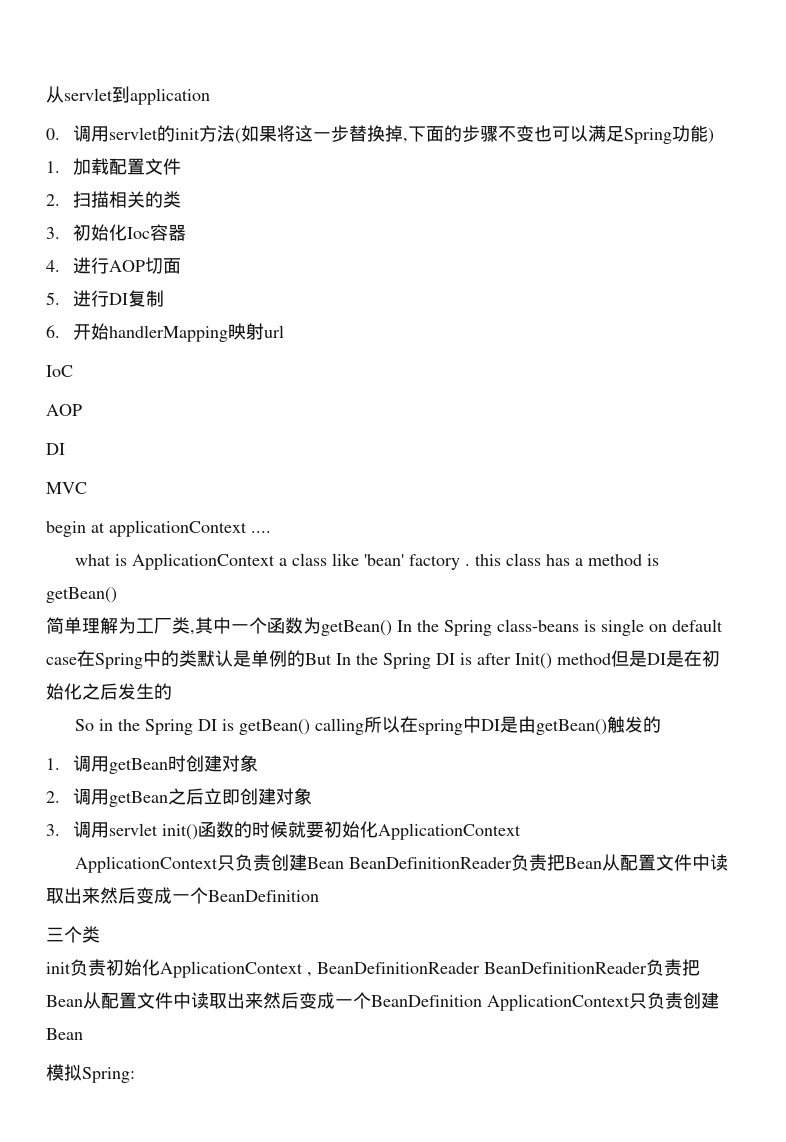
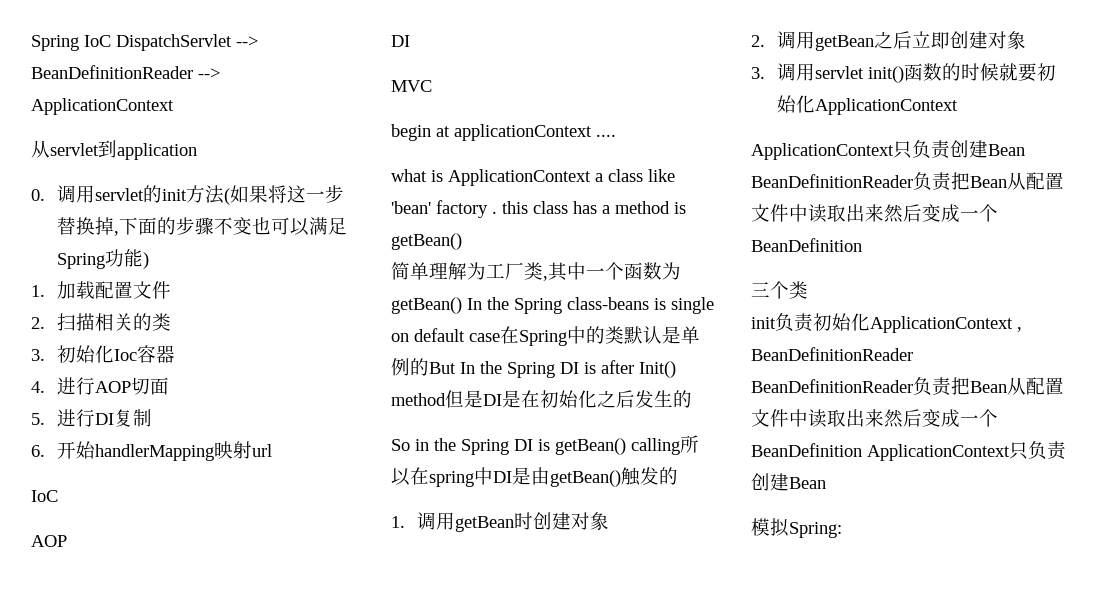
+ Spring IoC DispatchServlet --> BeanDefinitionReader --> ApplicationContext

